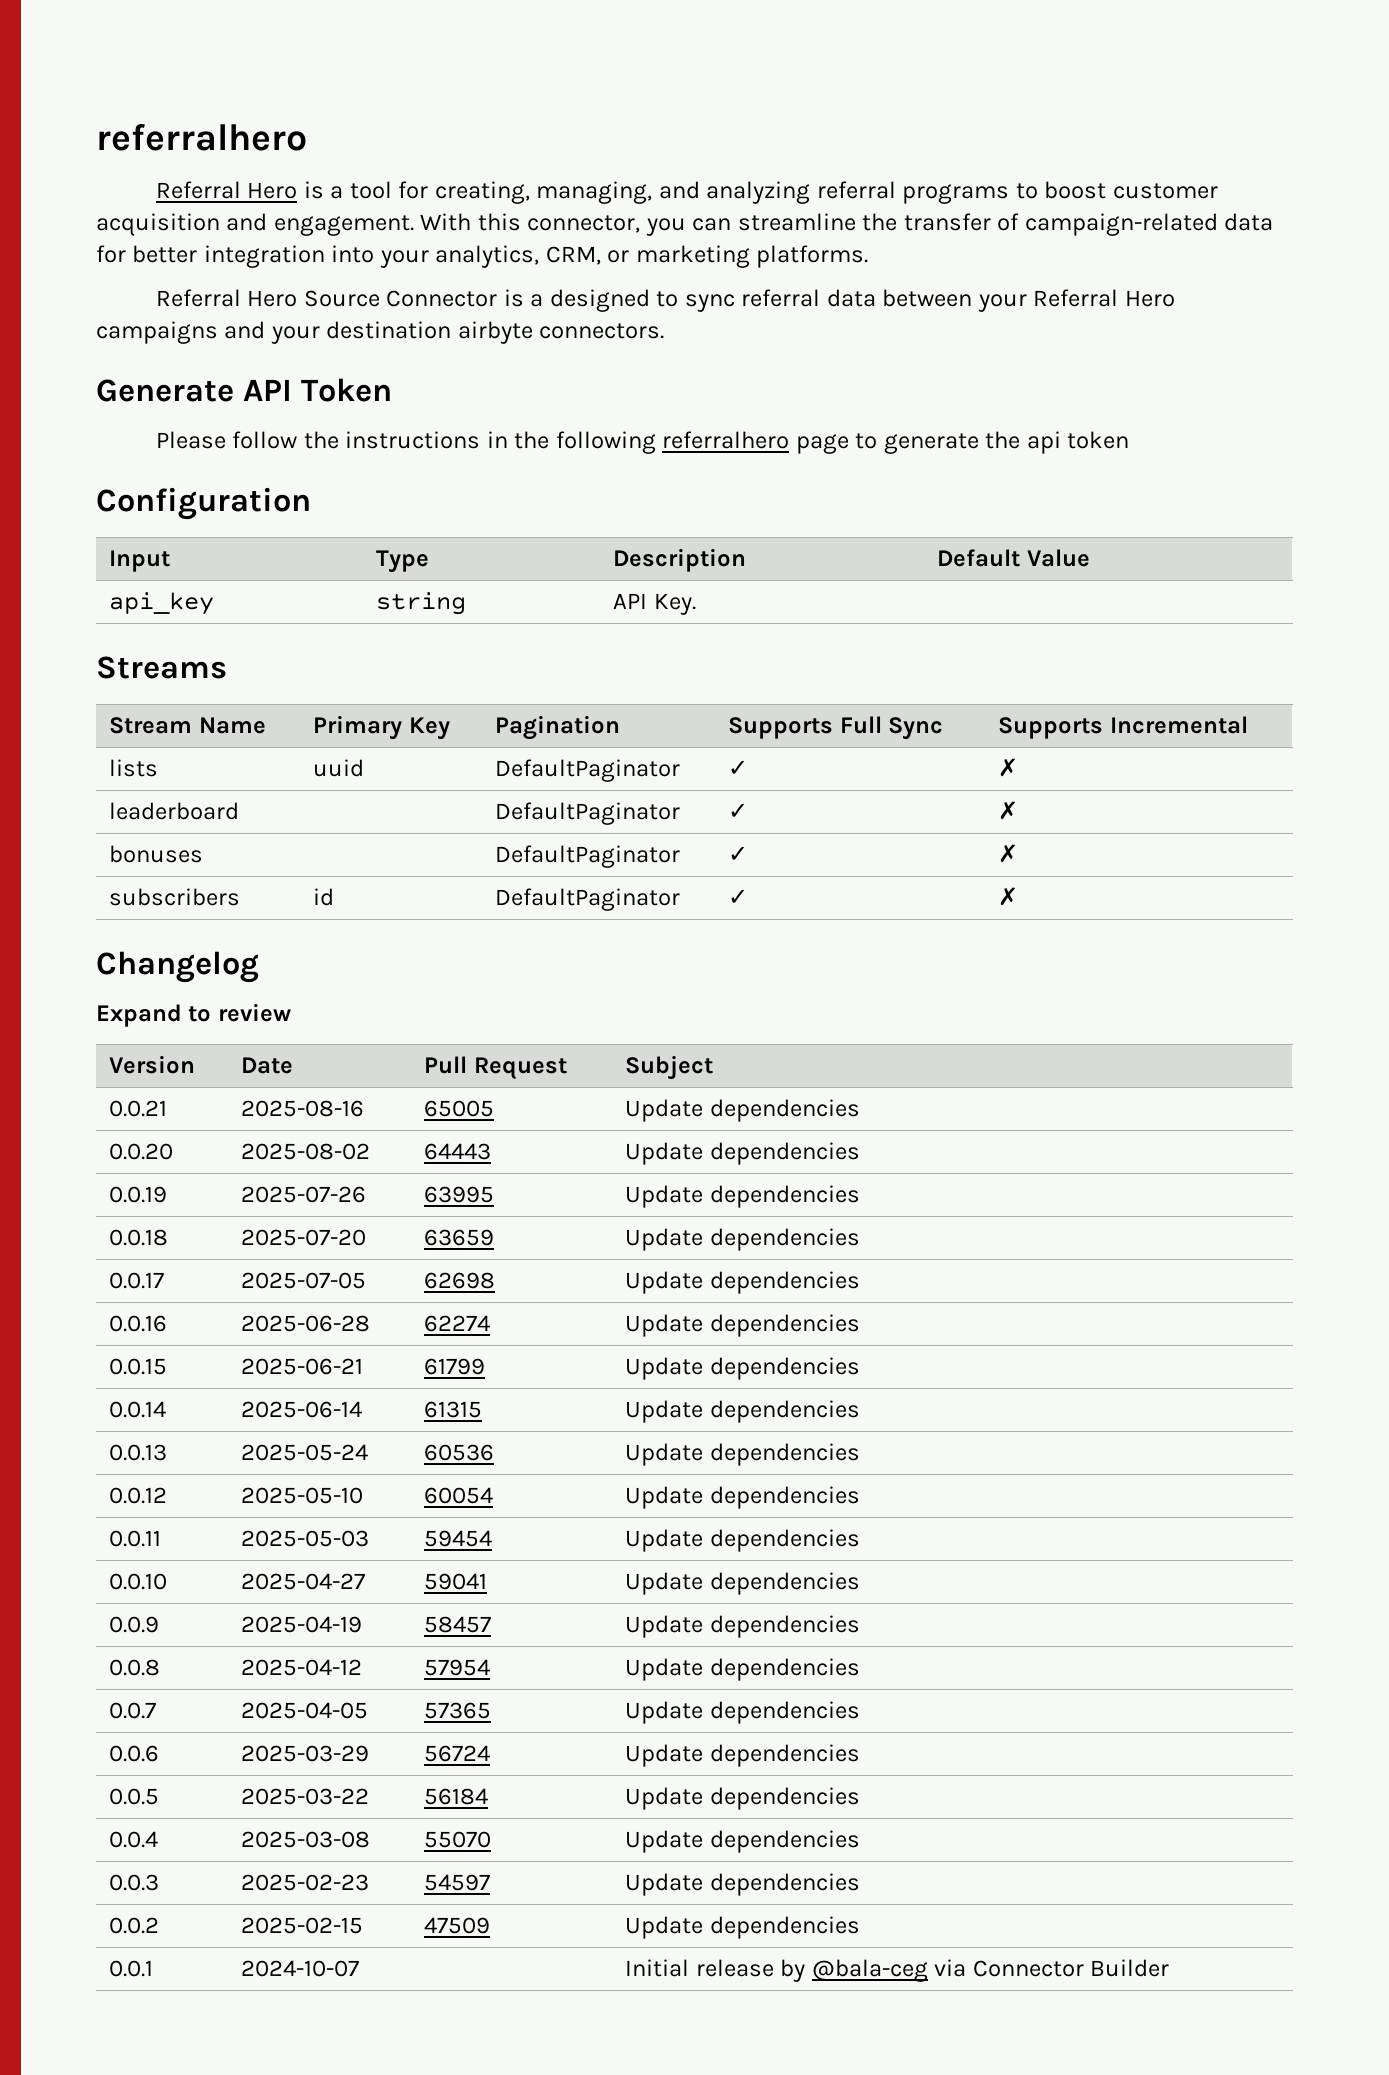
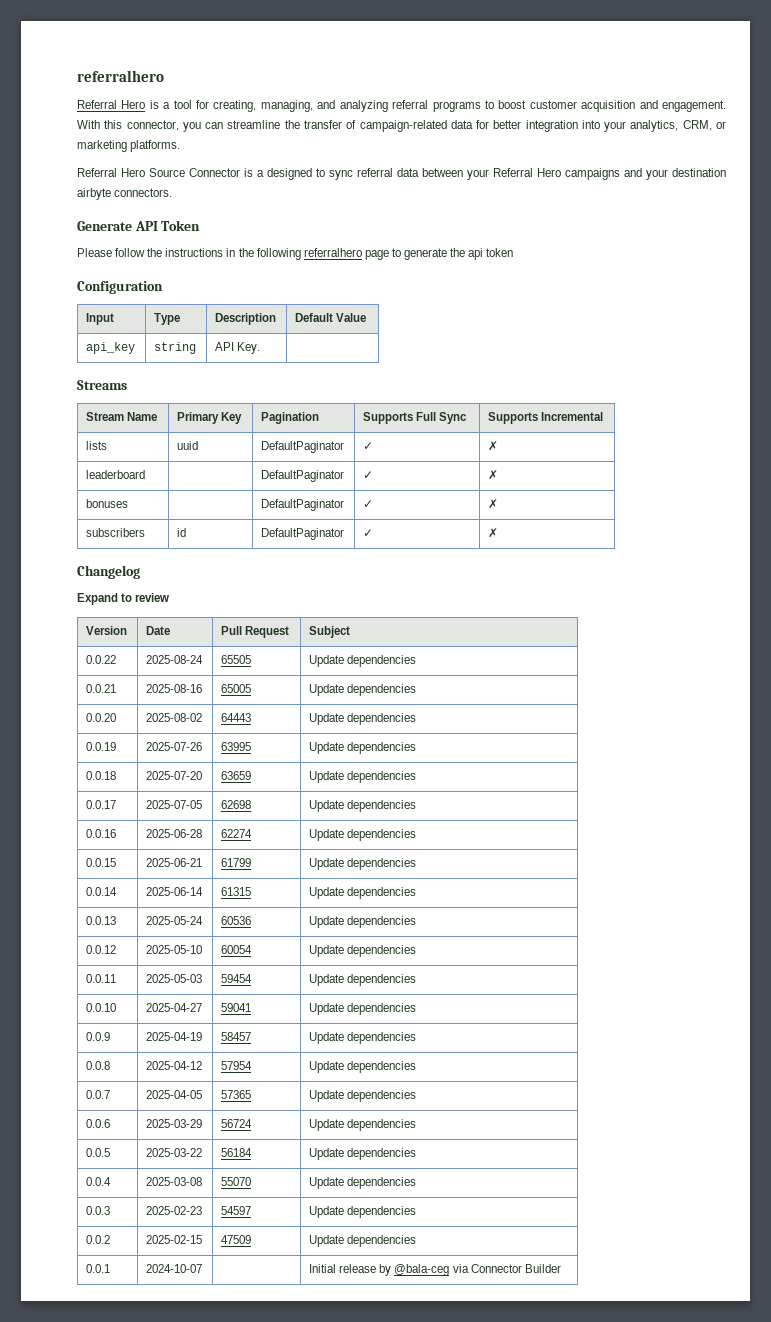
+ 0.0.22 | 2025-08-24 | 65505 | Update dependencies

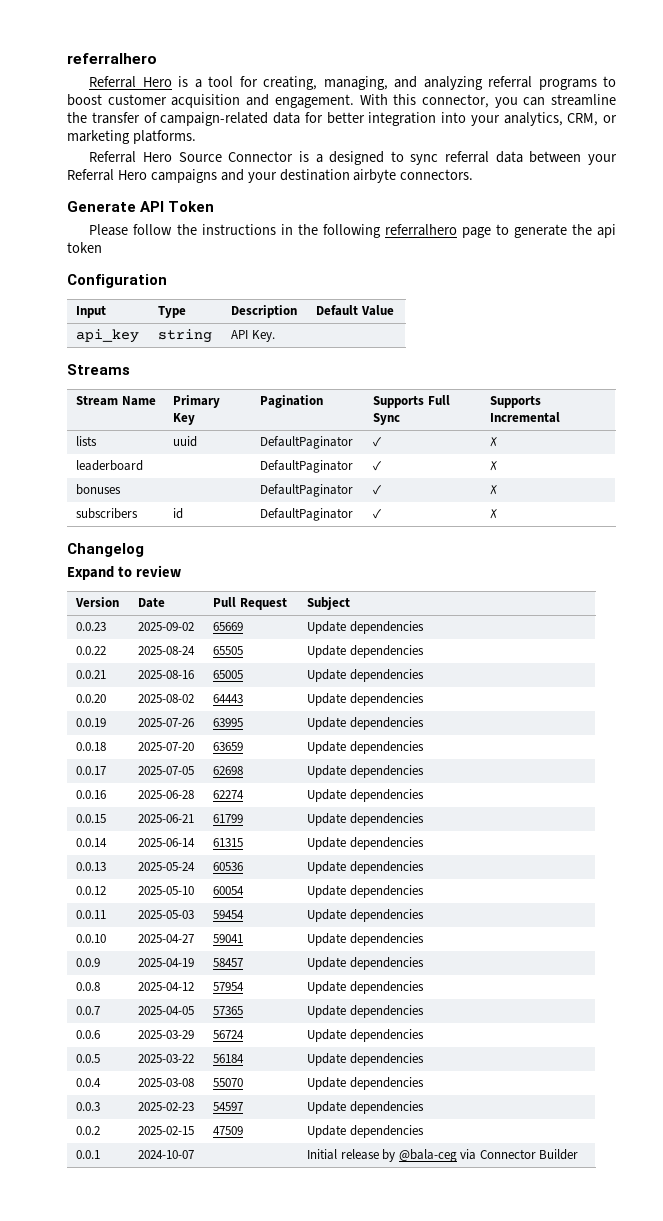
+ 0.0.23 | 2025-09-02 | 65669 | Update dependencies

